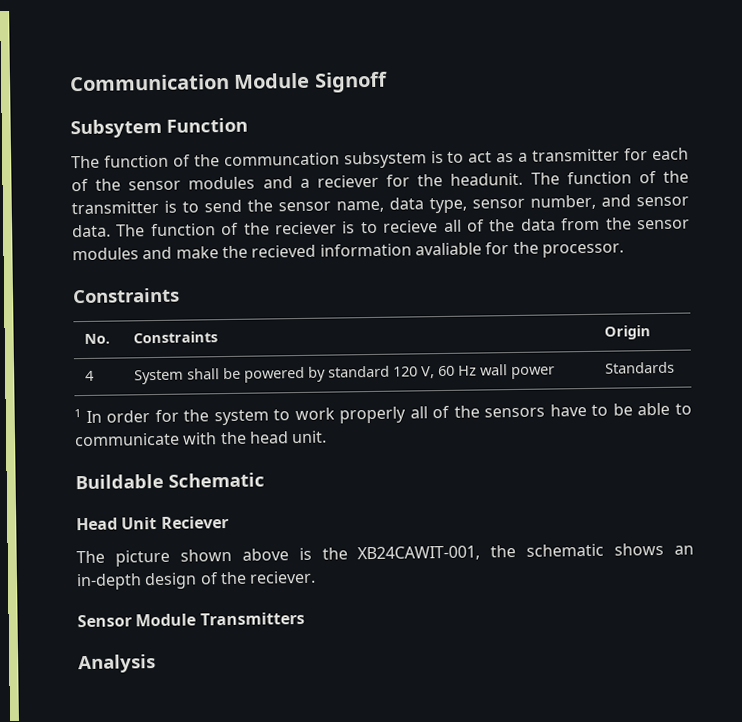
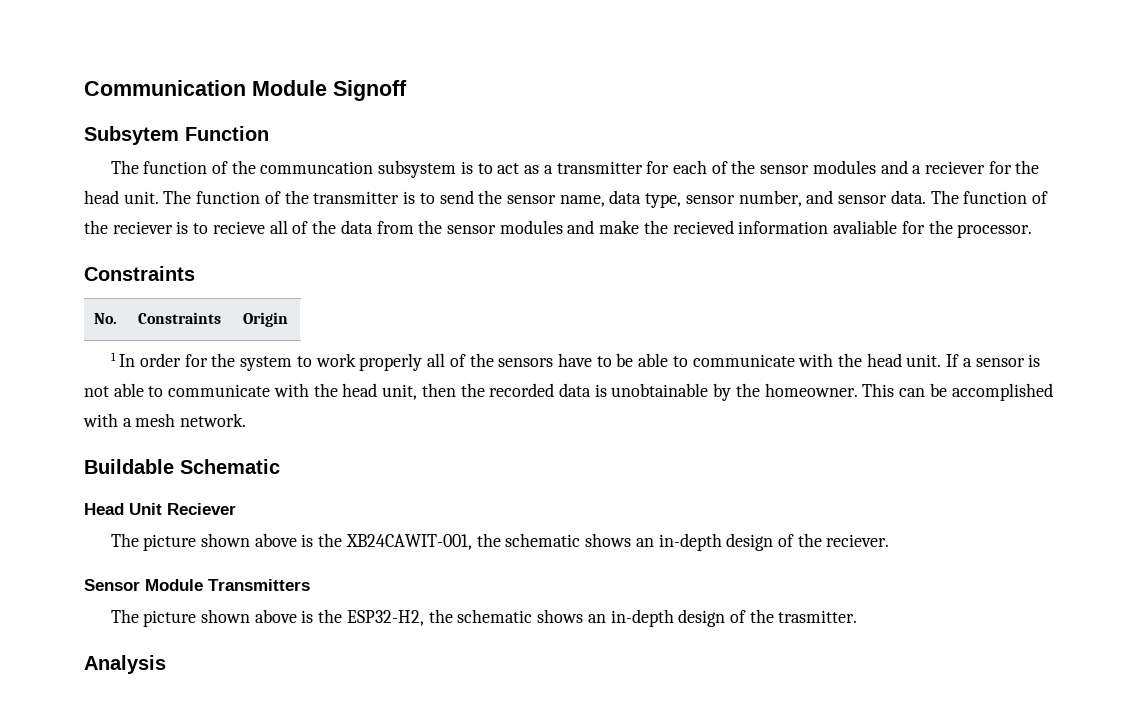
- The function of the communcation subsystem is to act as a transmitter for each of the sensor modules and a reciever for the headunit.
+ The function of the communcation subsystem is to act as a transmitter for each of the sensor modules and a reciever for the head unit.
- 4 | System shall be powered by standard 120 V, 60 Hz wall power | Standards
+ If a sensor is not able to communicate with the head unit, then the recorded data is unobtainable by the homeowner. This can be accomplished with a mesh network.
+ The picture shown above is the ESP32-H2, the schematic shows an in-depth design of the trasmitter.

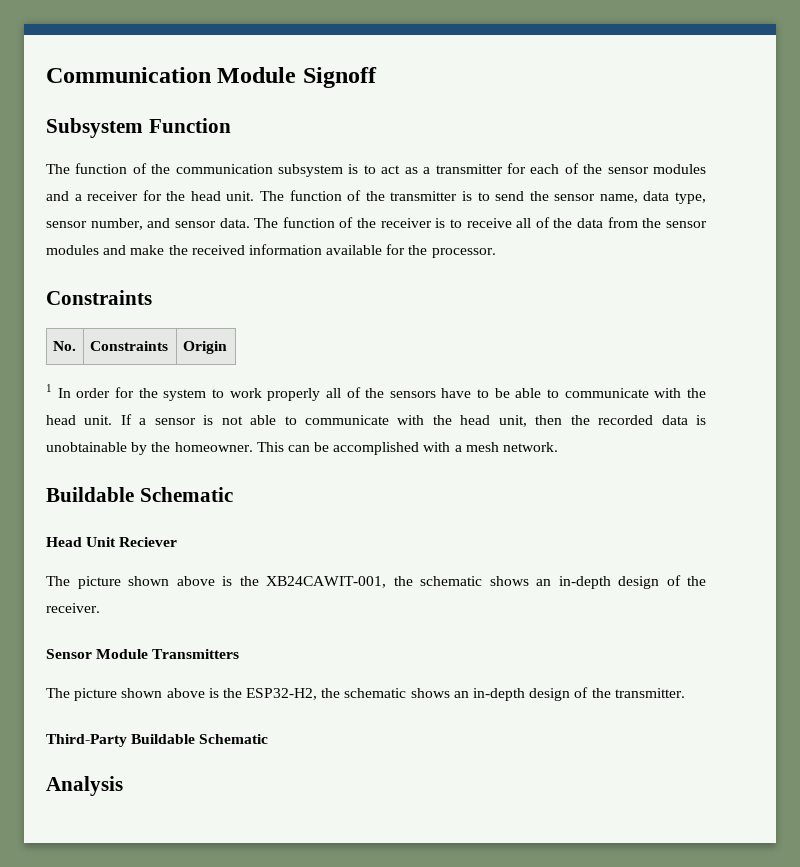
- Subsytem Function
+ Subsystem Function
- The function of the communcation subsystem is to act as a transmitter for each of the sensor modules and a reciever for the head unit.
+ The function of the communication subsystem is to act as a transmitter for each of the sensor modules and a receiver for the head unit.
- The function of the reciever is to recieve all of the data from the sensor modules and make the recieved information avaliable for the processor.
+ The function of the receiver is to receive all of the data from the sensor modules and make the received information available for the processor.
- The picture shown above is the XB24CAWIT-001, the schematic shows an in-depth design of the reciever.
+ The picture shown above is the XB24CAWIT-001, the schematic shows an in-depth design of the receiver.
- The picture shown above is the ESP32-H2, the schematic shows an in-depth design of the trasmitter.
+ The picture shown above is the ESP32-H2, the schematic shows an in-depth design of the transmitter.
+ Third-Party Buildable Schematic

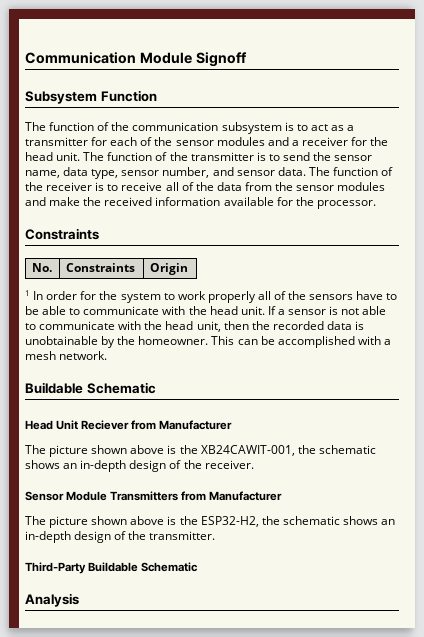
- Head Unit Reciever
+ Head Unit Reciever from Manufacturer
- Sensor Module Transmitters
+ Sensor Module Transmitters from Manufacturer

